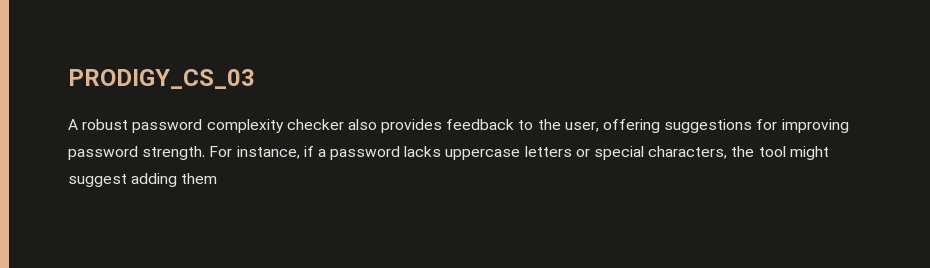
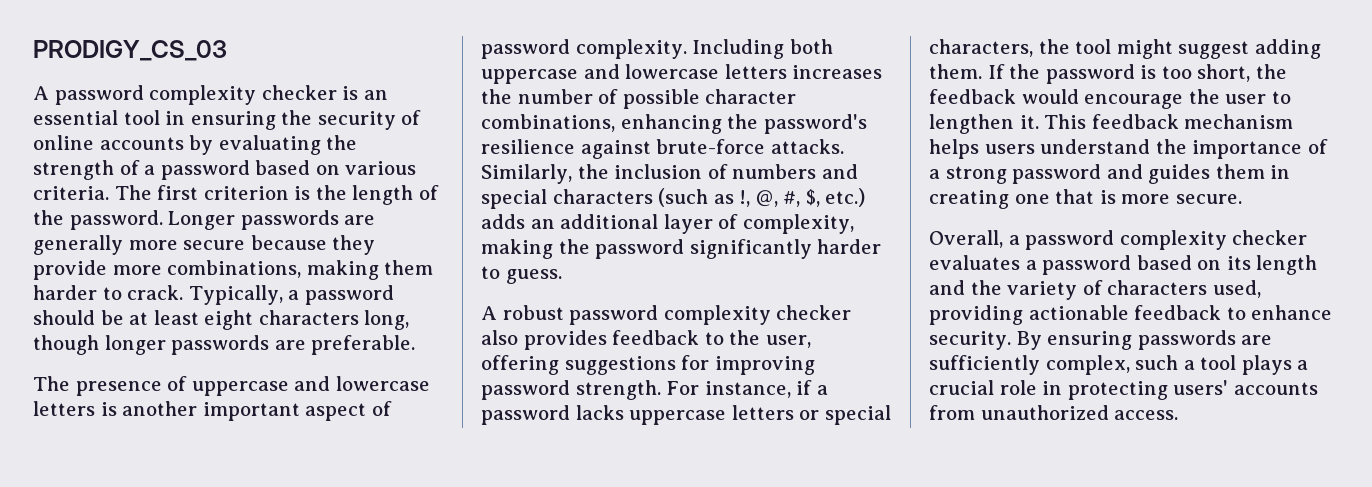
+ A password complexity checker is an essential tool in ensuring the security of online accounts by evaluating the strength of a password based on various criteria. The first criterion is the length of the password. Longer passwords are generally more secure because they provide more combinations, making them harder to crack. Typically, a password should be at least eight characters long, though longer passwords are preferable.
+ The presence of uppercase and lowercase letters is another important aspect of password complexity. Including both uppercase and lowercase letters increases the number of possible character combinations, enhancing the password's resilience against brute-force attacks. Similarly, the inclusion of numbers and special characters (such as !, @, #, $, etc.) adds an additional layer of complexity, making the password significantly harder to guess.
- For instance, if a password lacks uppercase letters or special characters, the tool might suggest adding them
+ For instance, if a password lacks uppercase letters or special characters, the tool might suggest adding them. If the password is too short, the feedback would encourage the user to lengthen it. This feedback mechanism helps users understand the importance of a strong password and guides them in creating one that is more secure.
+ Overall, a password complexity checker evaluates a password based on its length and the variety of characters used, providing actionable feedback to enhance security. By ensuring passwords are sufficiently complex, such a tool plays a crucial role in protecting users' accounts from unauthorized access.

